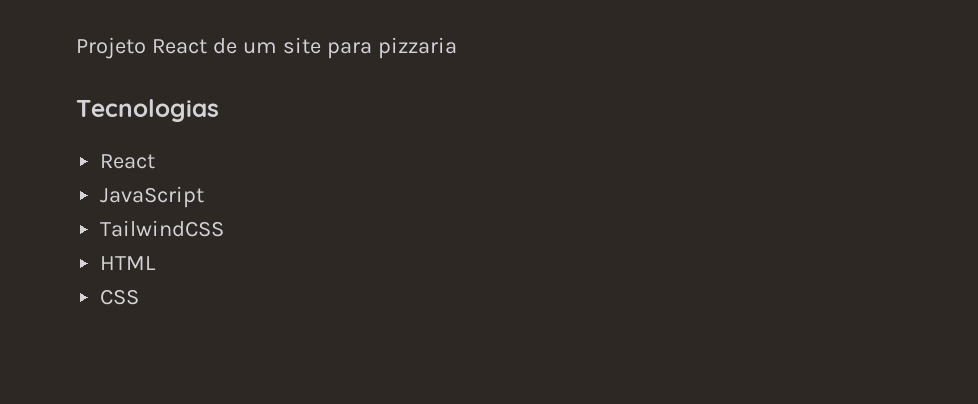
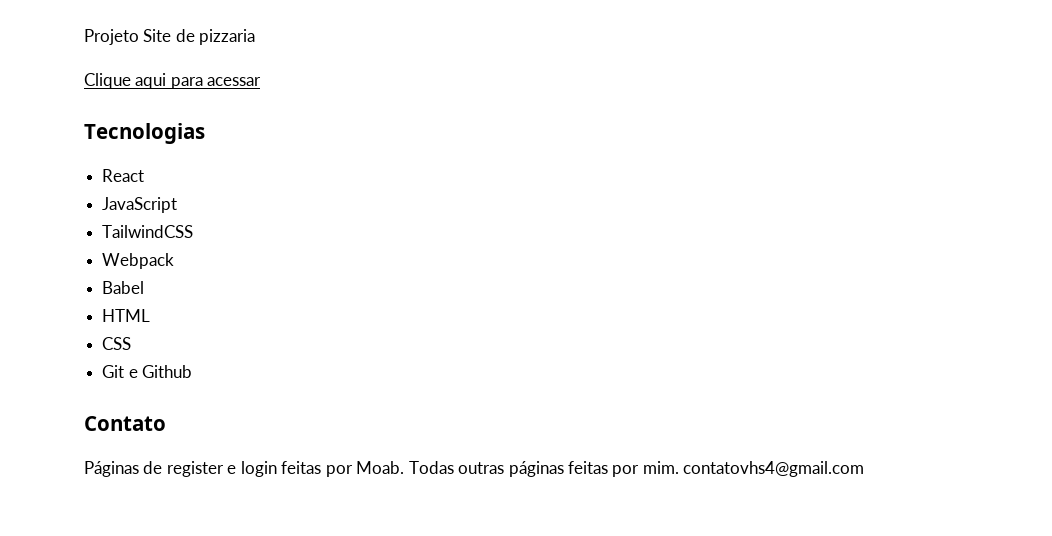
- Projeto React de um site para pizzaria
+ Projeto Site de pizzaria
+ Clique aqui para acessar
+ Webpack
+ Babel
+ Git e Github
+ Contato
+ Páginas de register e login feitas por Moab. Todas outras páginas feitas por mim. contatovhs4@gmail.com

